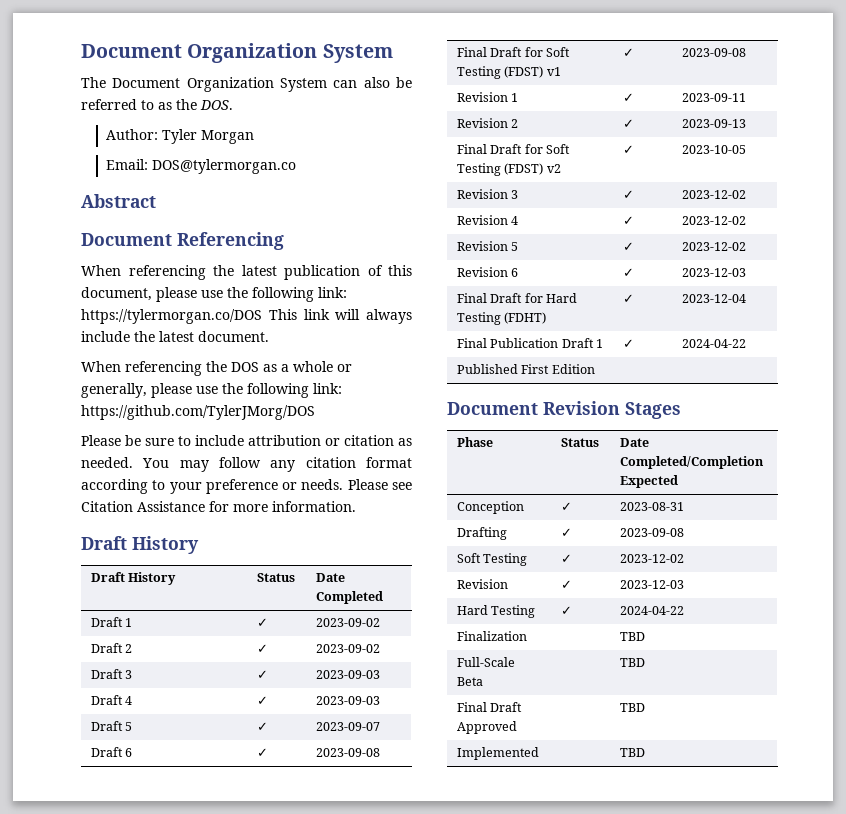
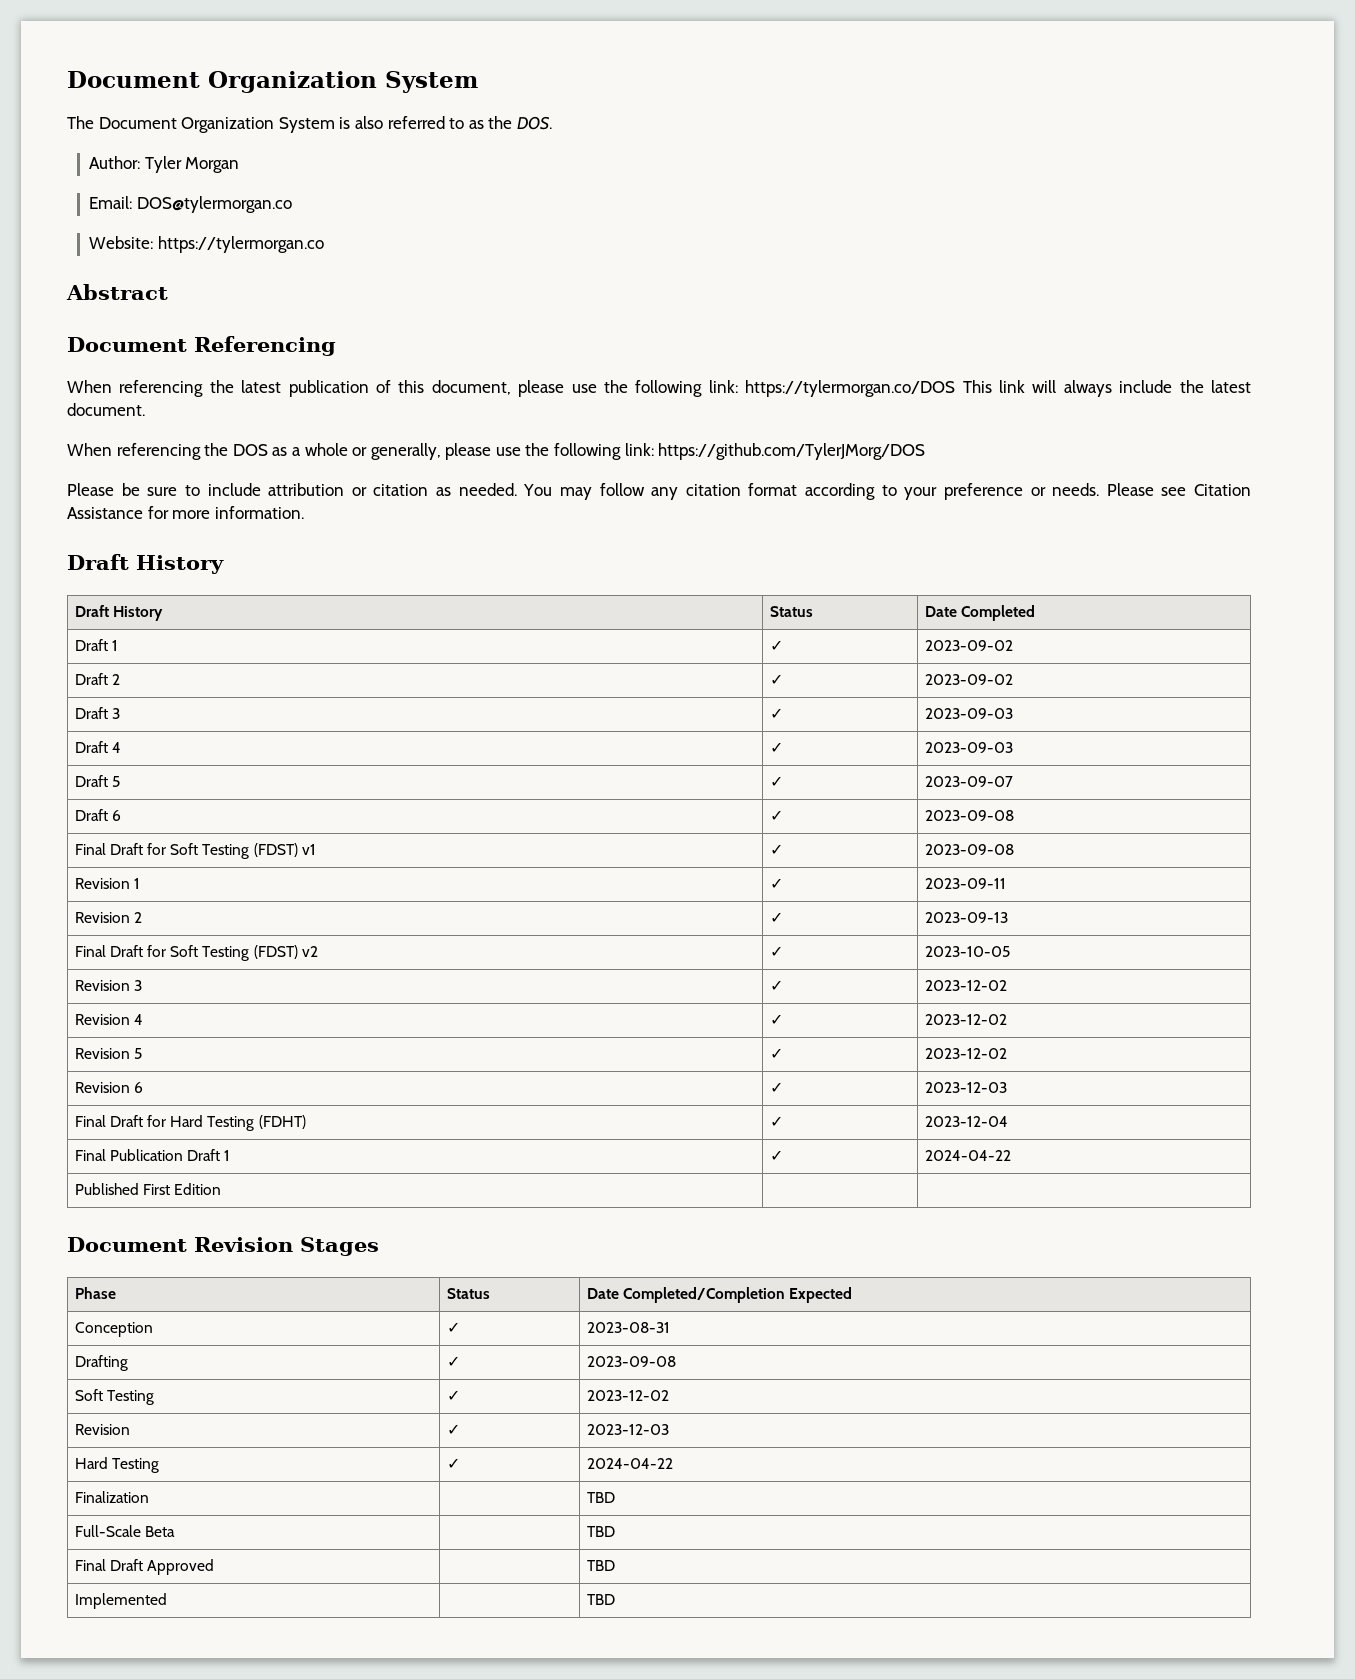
- The Document Organization System can also be referred to as the DOS.
+ The Document Organization System is also referred to as the DOS.
+ Website: https://tylermorgan.co

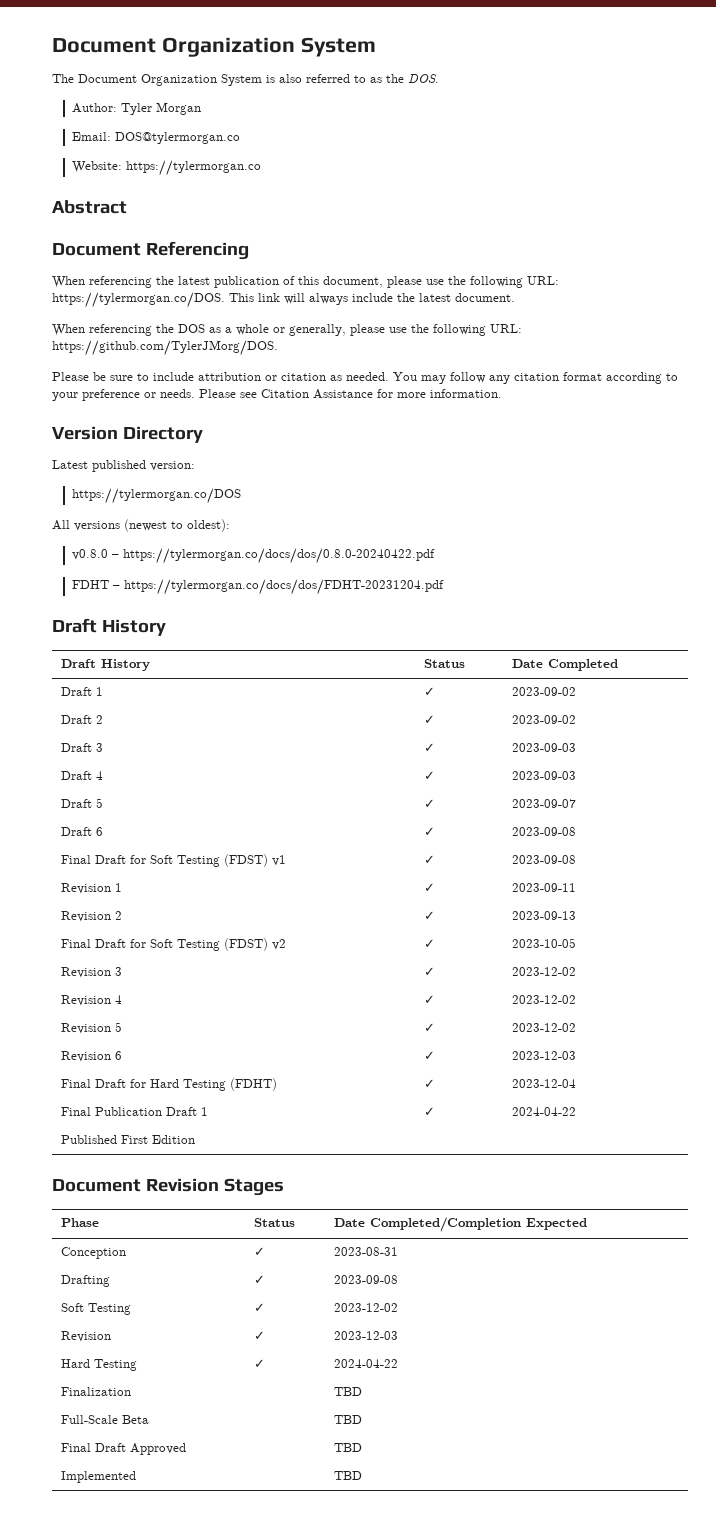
- When referencing the latest publication of this document, please use the following link: https://tylermorgan.co/DOS This link will always include the latest document.
+ When referencing the latest publication of this document, please use the following URL: https://tylermorgan.co/DOS. This link will always include the latest document.
- When referencing the DOS as a whole or generally, please use the following link: https://github.com/TylerJMorg/DOS
+ When referencing the DOS as a whole or generally, please use the following URL: https://github.com/TylerJMorg/DOS.
+ Version Directory
+ Latest published version:
+ https://tylermorgan.co/DOS
+ All versions (newest to oldest):
+ v0.8.0 – https://tylermorgan.co/docs/dos/0.8.0-20240422.pdf
+ FDHT – https://tylermorgan.co/docs/dos/FDHT-20231204.pdf

